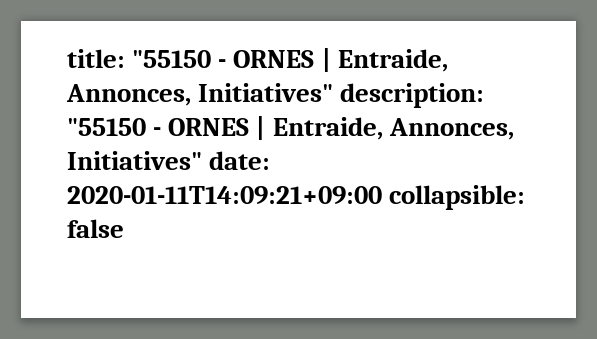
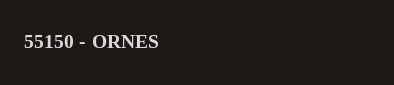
- title: "55150 - ORNES | Entraide, Annonces, Initiatives" description: "55150 - ORNES | Entraide, Annonces, Initiatives" date: 2020-01-11T14:09:21+09:00 collapsible: false
+ 55150 - ORNES

